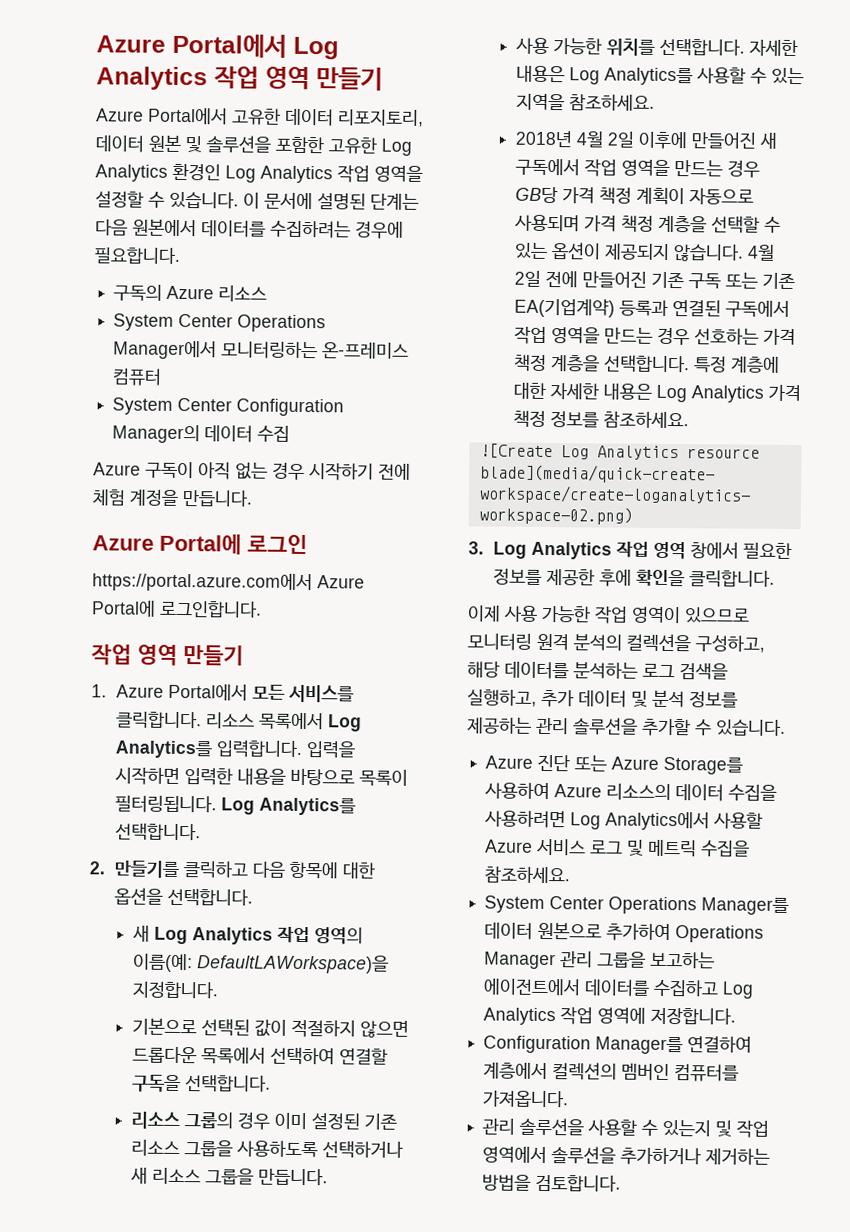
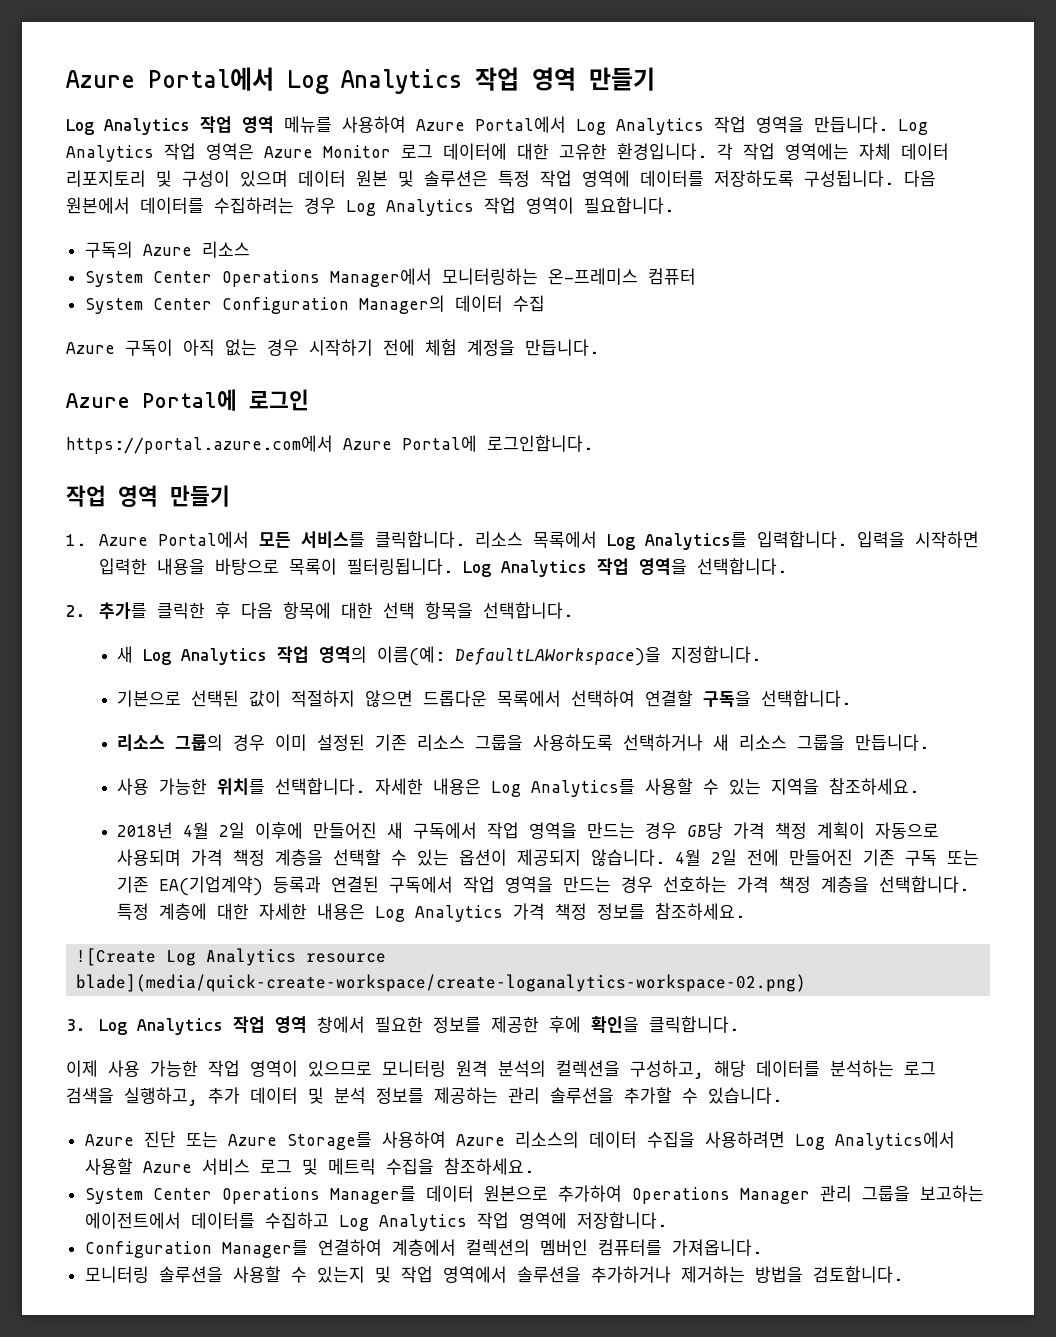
- Azure Portal에서 고유한 데이터 리포지토리, 데이터 원본 및 솔루션을 포함한 고유한 Log Analytics 환경인 Log Analytics 작업 영역을 설정할 수 있습니다. 이 문서에 설명된 단계는 다음 원본에서 데이터를 수집하려는 경우에 필요합니다.
+ Log Analytics 작업 영역 메뉴를 사용하여 Azure Portal에서 Log Analytics 작업 영역을 만듭니다. Log Analytics 작업 영역은 Azure Monitor 로그 데이터에 대한 고유한 환경입니다. 각 작업 영역에는 자체 데이터 리포지토리 및 구성이 있으며 데이터 원본 및 솔루션은 특정 작업 영역에 데이터를 저장하도록 구성됩니다. 다음 원본에서 데이터를 수집하려는 경우 Log Analytics 작업 영역이 필요합니다.
- Log Analytics를 선택합니다.
+ Log Analytics 작업 영역을 선택합니다.
- 2. 만들기를 클릭하고 다음 항목에 대한 옵션을 선택합니다.
+ 2. 추가를 클릭한 후 다음 항목에 대한 선택 항목을 선택합니다.
- 관리 솔루션을 사용할 수 있는지 및 작업 영역에서 솔루션을 추가하거나 제거하는 방법을 검토합니다.
+ 모니터링 솔루션을 사용할 수 있는지 및 작업 영역에서 솔루션을 추가하거나 제거하는 방법을 검토합니다.

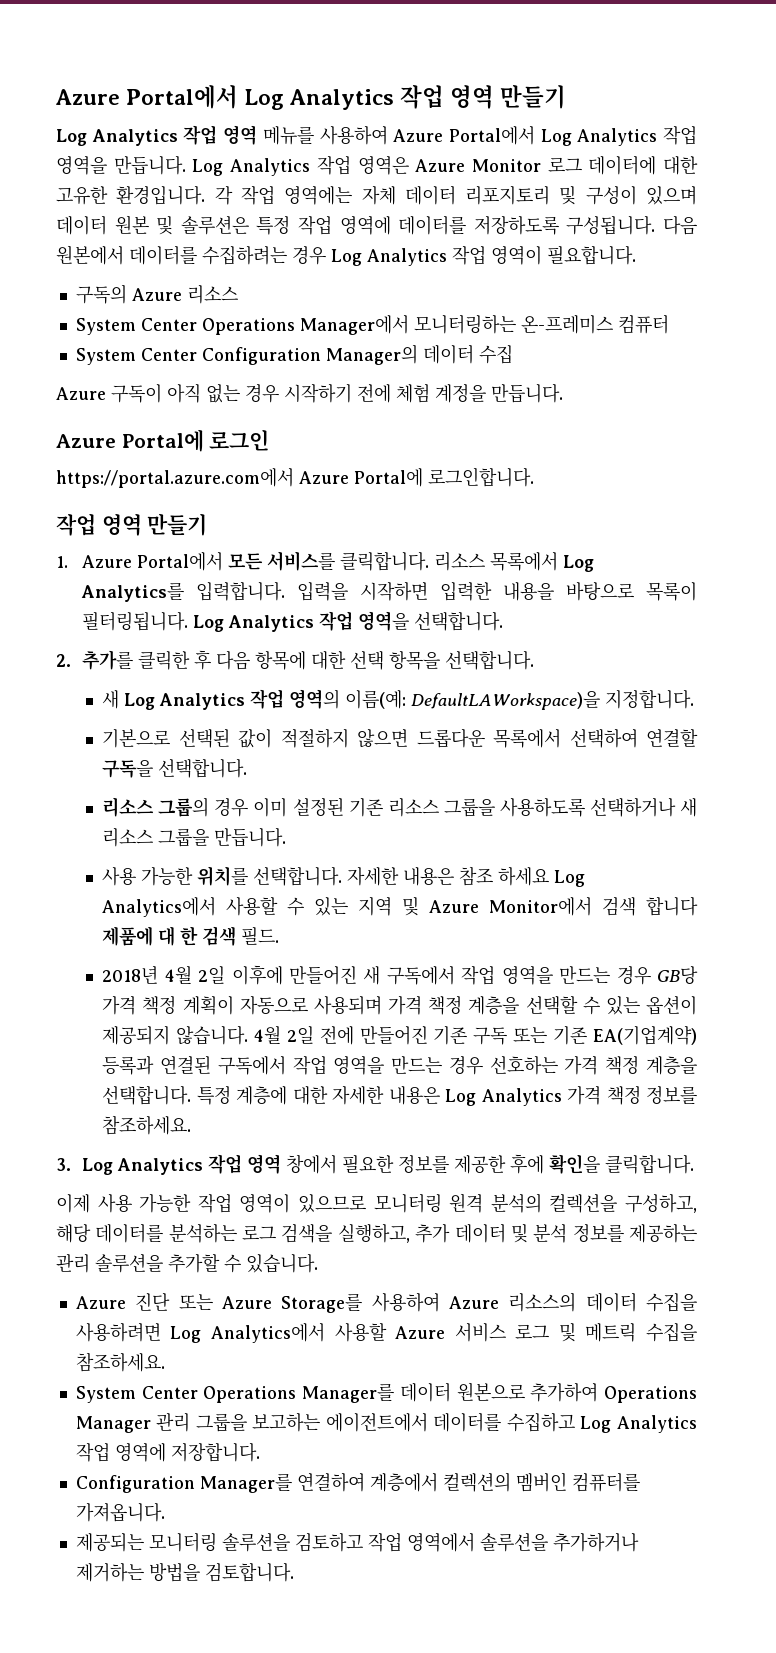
- 자세한 내용은 Log Analytics를 사용할 수 있는 지역을 참조하세요.
+ 자세한 내용은 참조 하세요 Log Analytics에서 사용할 수 있는 지역 및 Azure Monitor에서 검색 합니다 제품에 대 한 검색 필드.
- ![Create Log Analytics resource blade](media/quick-create-workspace/create-loganalytics-workspace-02.png)
- 모니터링 솔루션을 사용할 수 있는지 및 작업 영역에서 솔루션을 추가하거나 제거하는 방법을 검토합니다.
+ 제공되는 모니터링 솔루션을 검토하고 작업 영역에서 솔루션을 추가하거나 제거하는 방법을 검토합니다.

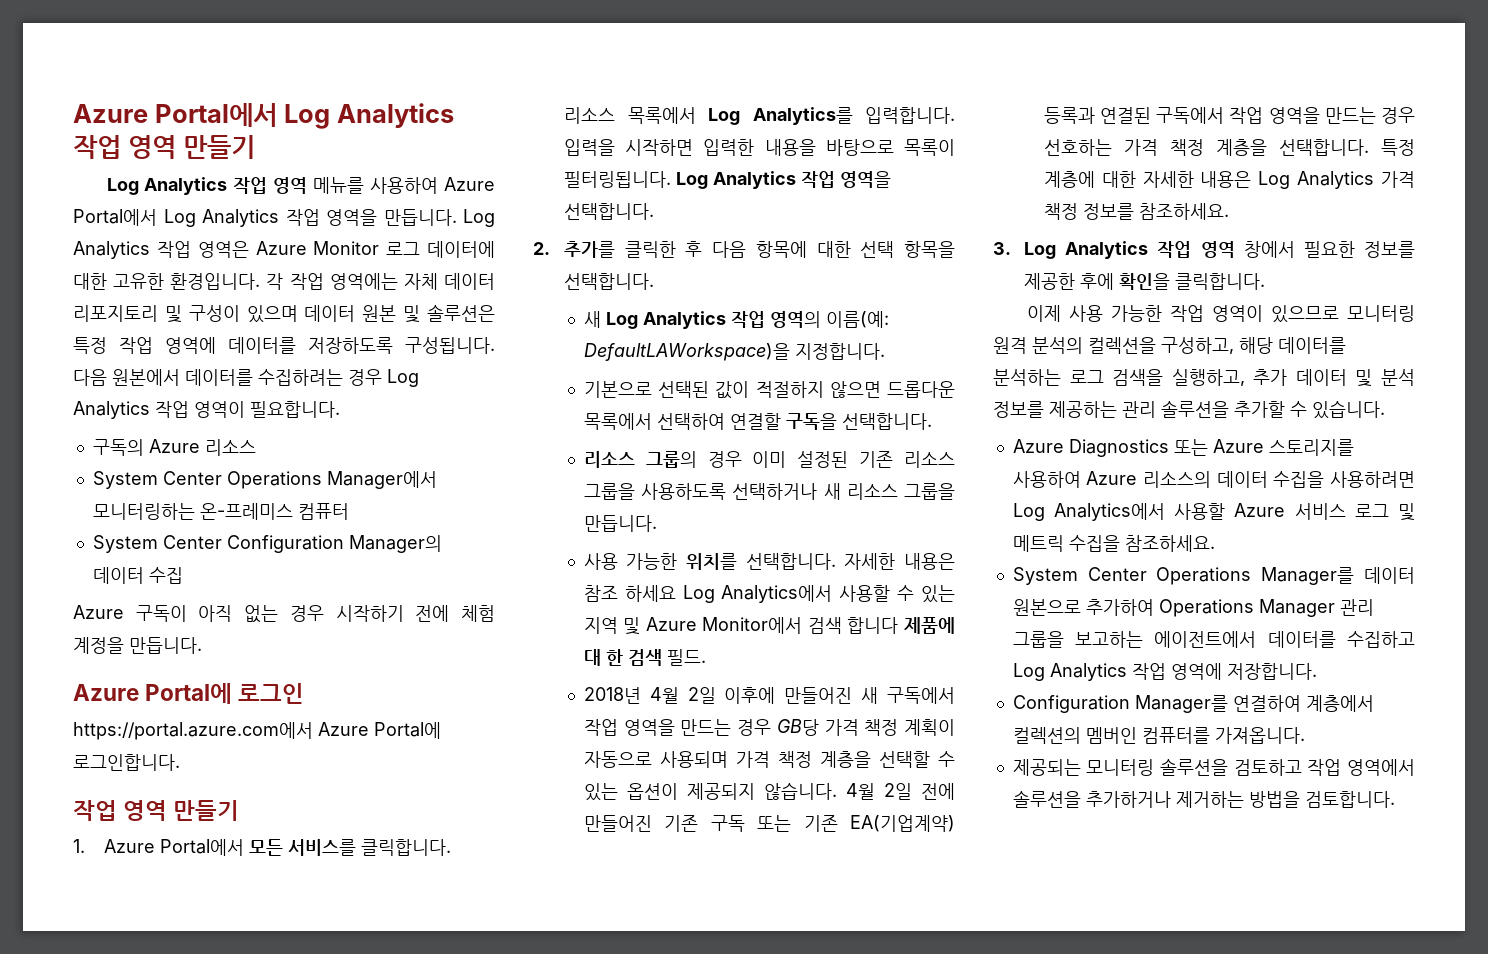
- Azure 진단 또는 Azure Storage를 사용하여 Azure 리소스의 데이터 수집을 사용하려면 Log Analytics에서 사용할 Azure 서비스 로그 및 메트릭 수집을 참조하세요.
+ Azure Diagnostics 또는 Azure 스토리지를 사용하여 Azure 리소스의 데이터 수집을 사용하려면 Log Analytics에서 사용할 Azure 서비스 로그 및 메트릭 수집을 참조하세요.

